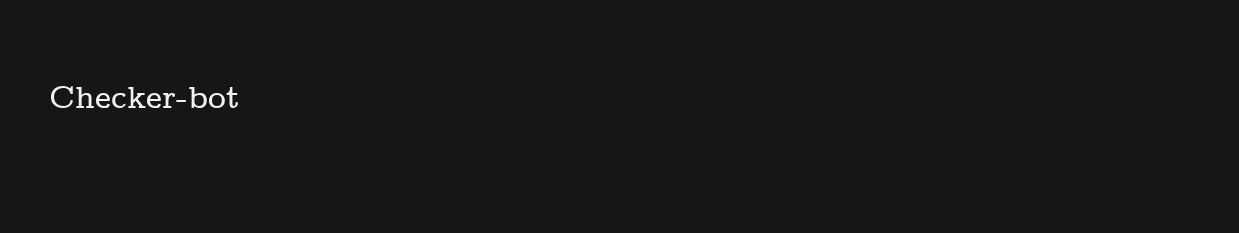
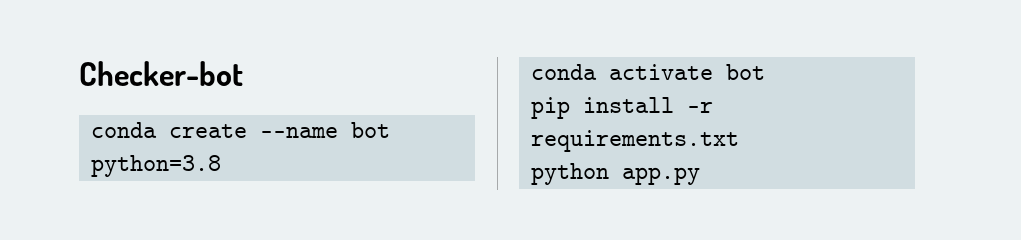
+ conda create --name bot python=3.8
+ conda activate bot
+ pip install -r requirements.txt
+ python app.py

